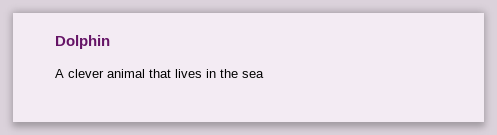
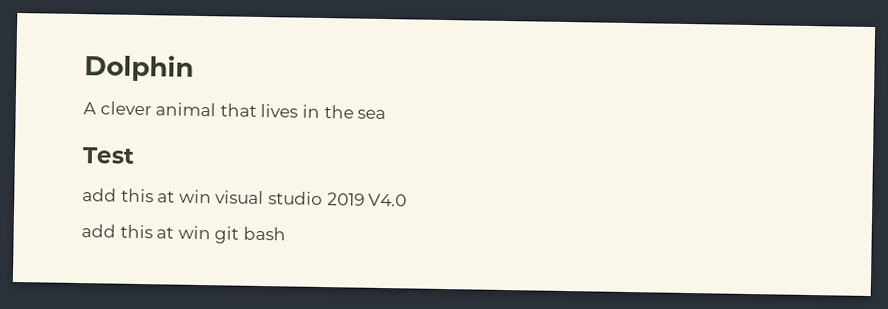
+ Test
+ add this at win visual studio 2019 V4.0
+ add this at win git bash

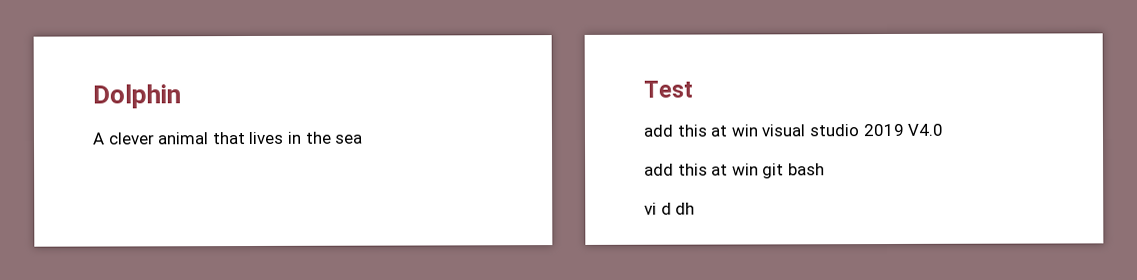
+ vi d dh

